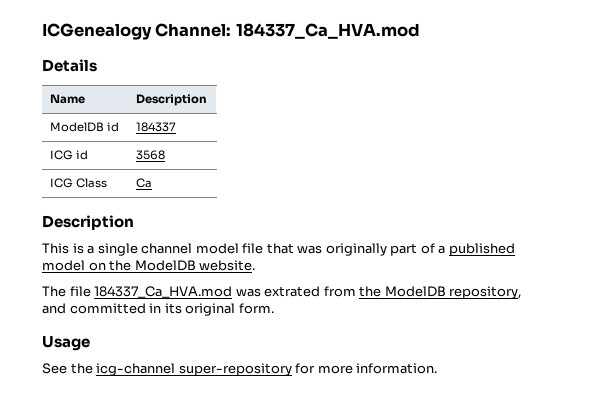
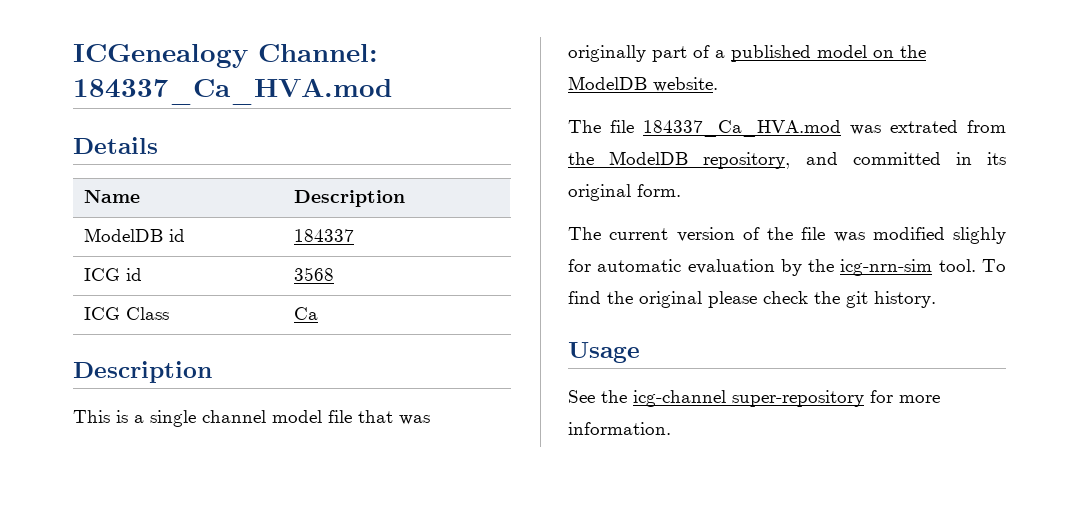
+ The current version of the file was modified slighly for automatic evaluation by the icg-nrn-sim tool. To find the original please check the git history.

